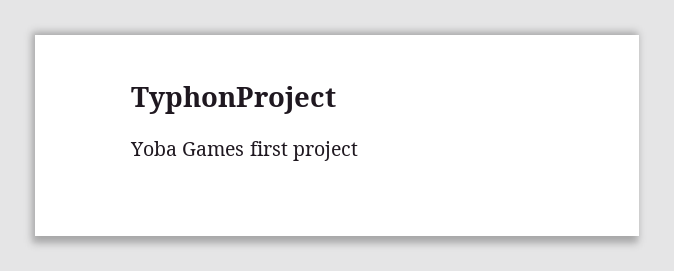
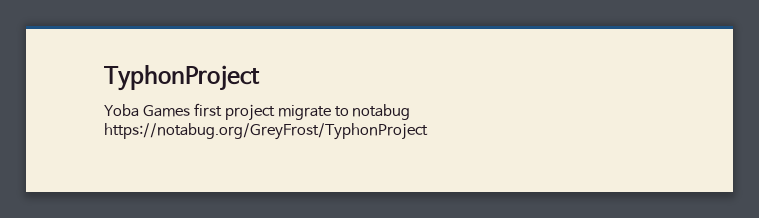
- Yoba Games first project
+ Yoba Games first project migrate to notabug https://notabug.org/GreyFrost/TyphonProject

